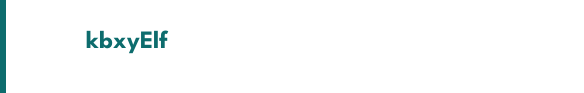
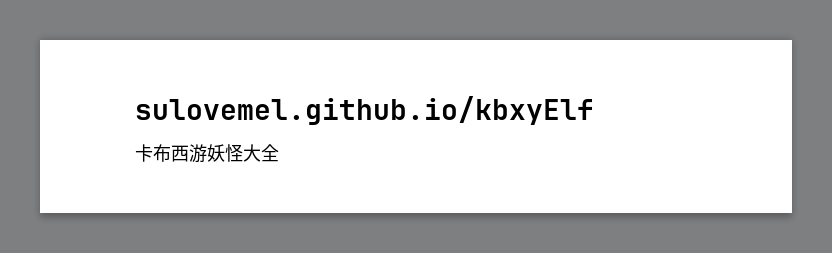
- kbxyElf
+ sulovemel.github.io/kbxyElf
+ 卡布西游妖怪大全

